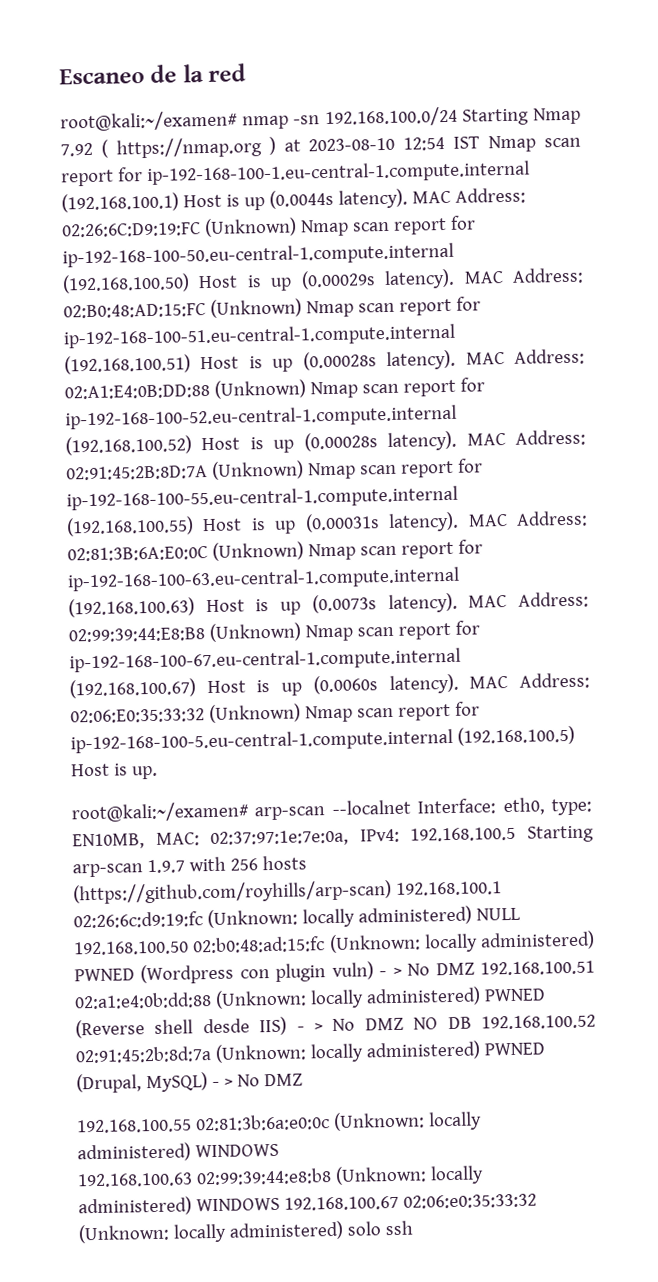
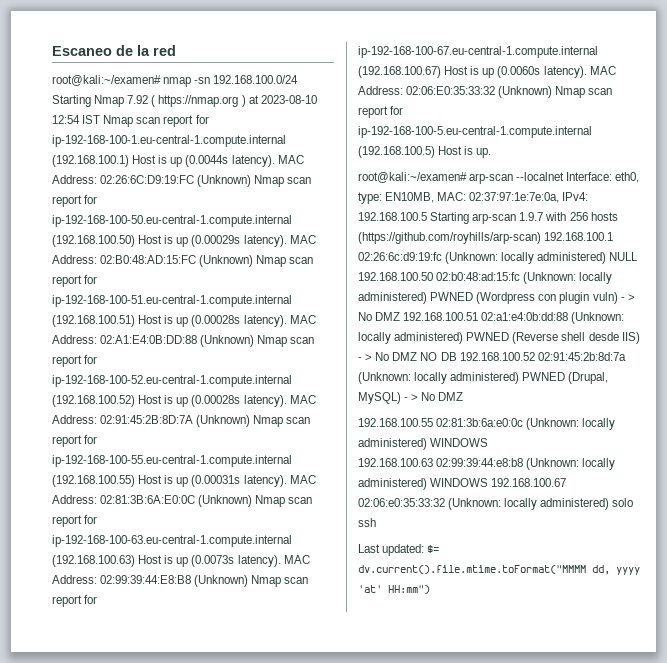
+ Last updated: $= dv.current().file.mtime.toFormat("MMMM dd, yyyy 'at' HH:mm")

